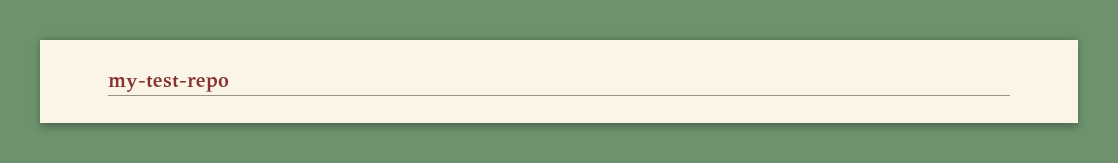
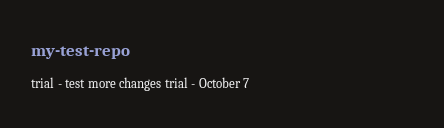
+ trial - test more changes trial - October 7

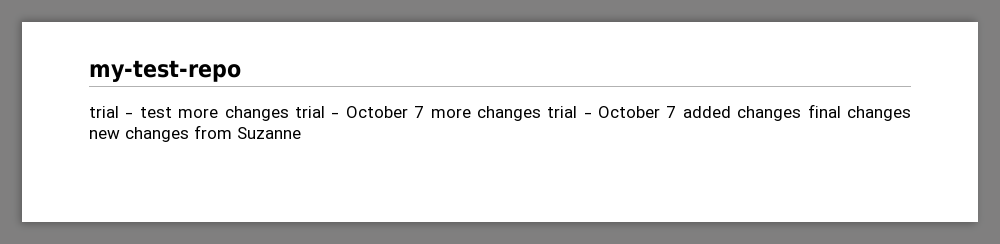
- trial - test more changes trial - October 7
+ trial - test more changes trial - October 7 more changes trial - October 7 added changes final changes new changes from Suzanne

